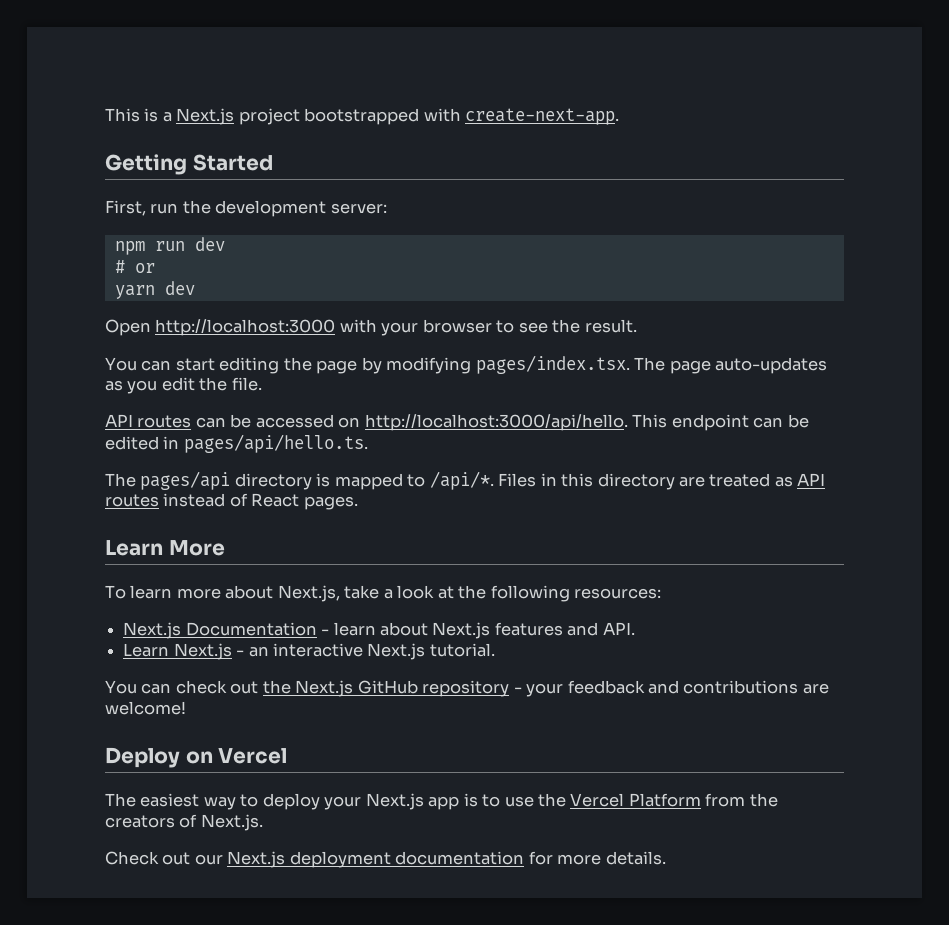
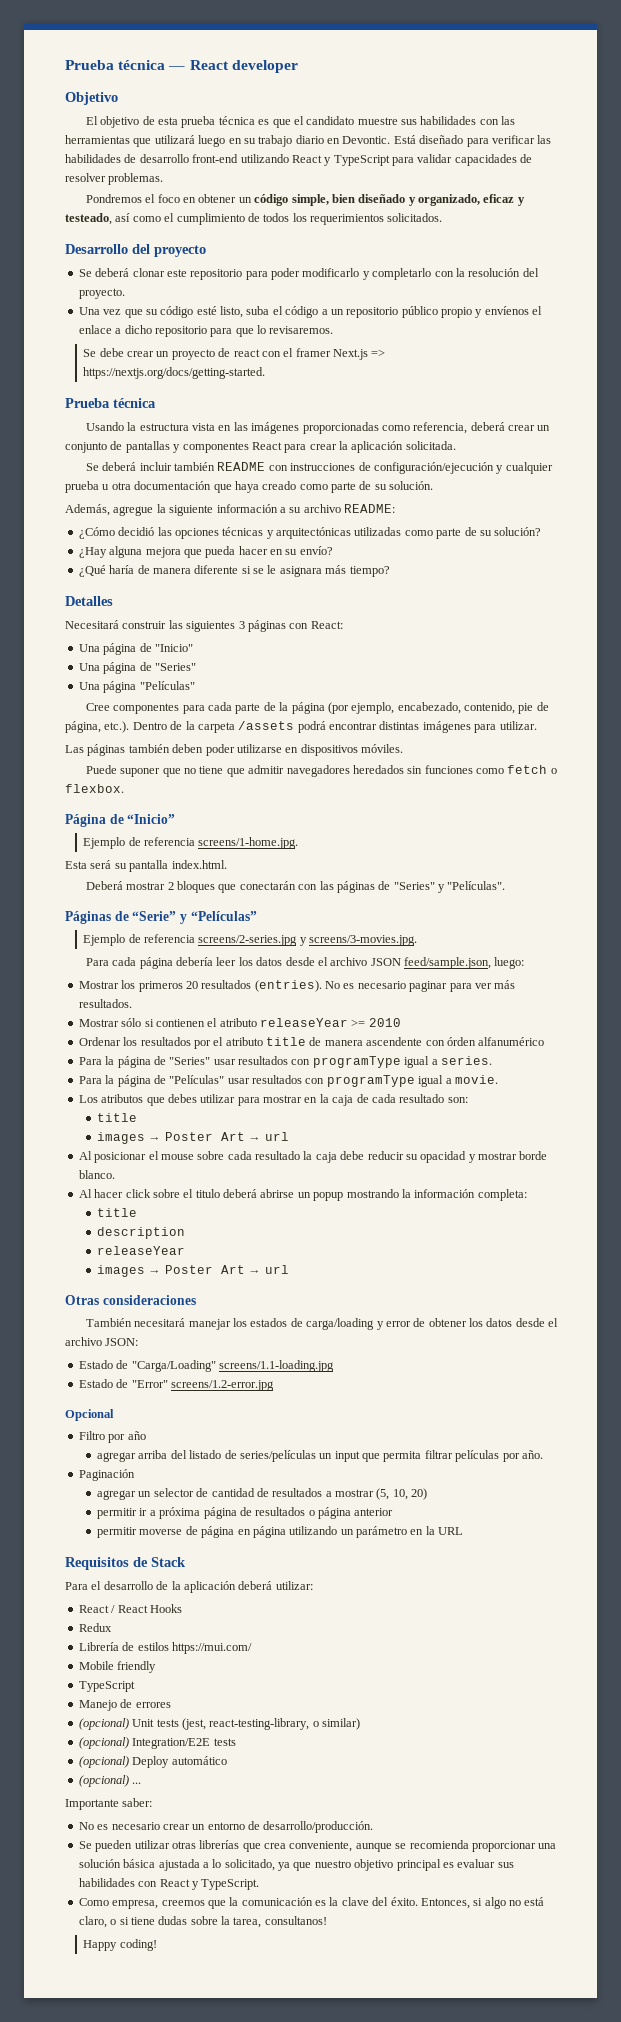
- This is a Next.js project bootstrapped with create-next-app.
- Getting Started
- First, run the development server:
- npm run dev
- # or
- yarn dev
- Open http://localhost:3000 with your browser to see the result.
- You can start editing the page by modifying pages/index.tsx. The page auto-updates as you edit the file.
- API routes can be accessed on http://localhost:3000/api/hello. This endpoint can be edited in pages/api/hello.ts.
- The pages/api directory is mapped to /api/*. Files in this directory are treated as API routes instead of React pages.
- Learn More
- To learn more about Next.js, take a look at the following resources:
- Next.js Documentation - learn about Next.js features and API.
- Learn Next.js - an interactive Next.js tutorial.
- You can check out the Next.js GitHub repository - your feedback and contributions are welcome!
- Deploy on Vercel
- The easiest way to deploy your Next.js app is to use the Vercel Platform from the creators of Next.js.
- Check out our Next.js deployment documentation for more details.
+ Prueba técnica — React developer
+ Objetivo
+ El objetivo de esta prueba técnica es que el candidato muestre sus habilidades con las herramientas que utilizará luego en su trabajo diario en Devontic. Está diseñado para verificar las habilidades de desarrollo front-end utilizando React y TypeScript para validar capacidades de resolver problemas.
+ Pondremos el foco en obtener un código simple, bien diseñado y organizado, eficaz y testeado, así como el cumplimiento de todos los requerimientos solicitados.
+ Desarrollo del proyecto
+ Se deberá clonar este repositorio para poder modificarlo y completarlo con la resolución del proyecto.
+ Una vez que su código esté listo, suba el código a un repositorio público propio y envíenos el enlace a dicho repositorio para que lo revisaremos.
+ Se debe crear un proyecto de react con el framer Next.js => https://nextjs.org/docs/getting-started.
+ Prueba técnica
+ Usando la estructura vista en las imágenes proporcionadas como referencia, deberá crear un conjunto de pantallas y componentes React para crear la aplicación solicitada.
+ Se deberá incluir también README con instrucciones de configuración/ejecución y cualquier prueba u otra documentación que haya creado como parte de su solución.
+ Además, agregue la siguiente información a su archivo README:
+ ¿Cómo decidió las opciones técnicas y arquitectónicas utilizadas como parte de su solución?
+ ¿Hay alguna mejora que pueda hacer en su envío?
+ ¿Qué haría de manera diferente si se le asignara más tiempo?
+ Detalles
+ Necesitará construir las siguientes 3 páginas con React:
+ Una página de "Inicio"
+ Una página de "Series"
+ Una página "Películas"
+ Cree componentes para cada parte de la página (por ejemplo, encabezado, contenido, pie de página, etc.). Dentro de la carpeta /assets podrá encontrar distintas imágenes para utilizar.
+ Las páginas también deben poder utilizarse en dispositivos móviles.
+ Puede suponer que no tiene que admitir navegadores heredados sin funciones como fetch o flexbox.
+ Página de “Inicio”
+ Ejemplo de referencia screens/1-home.jpg.
+ Esta será su pantalla index.html.
+ Deberá mostrar 2 bloques que conectarán con las páginas de "Series" y "Películas".
+ Páginas de “Serie” y “Películas”
+ Ejemplo de referencia screens/2-series.jpg y screens/3-movies.jpg.
+ Para cada página debería leer los datos desde el archivo JSON feed/sample.json, luego:
+ Mostrar los primeros 20 resultados (entries). No es necesario paginar para ver más resultados.
+ Mostrar sólo si contienen el atributo releaseYear >= 2010
+ Ordenar los resultados por el atributo title de manera ascendente con órden alfanumérico
+ Para la página de "Series" usar resultados con programType igual a series.
+ Para la página de "Películas" usar resultados con programType igual a movie.
+ Los atributos que debes utilizar para mostrar en la caja de cada resultado son:
+ title
+ images → Poster Art → url
+ Al posicionar el mouse sobre cada resultado la caja debe reducir su opacidad y mostrar borde blanco.
+ Al hacer click sobre el titulo deberá abrirse un popup mostrando la información completa:
+ title
+ description
+ releaseYear
+ images → Poster Art → url
+ Otras consideraciones
+ También necesitará manejar los estados de carga/loading y error de obtener los datos desde el archivo JSON:
+ Estado de "Carga/Loading" screens/1.1-loading.jpg
+ Estado de "Error" screens/1.2-error.jpg
+ Opcional
+ Filtro por año
+ agregar arriba del listado de series/películas un input que permita filtrar películas por año.
+ Paginación
+ agregar un selector de cantidad de resultados a mostrar (5, 10, 20)
+ permitir ir a próxima página de resultados o página anterior
+ permitir moverse de página en página utilizando un parámetro en la URL
+ Requisitos de Stack
+ Para el desarrollo de la aplicación deberá utilizar:
+ React / React Hooks
+ Redux
+ Librería de estilos https://mui.com/
+ Mobile friendly
+ TypeScript
+ Manejo de errores
+ (opcional) Unit tests (jest, react-testing-library, o similar)
+ (opcional) Integration/E2E tests
+ (opcional) Deploy automático
+ (opcional) ...
+ Importante saber:
+ No es necesario crear un entorno de desarrollo/producción.
+ Se pueden utilizar otras librerías que crea conveniente, aunque se recomienda proporcionar una solución básica ajustada a lo solicitado, ya que nuestro objetivo principal es evaluar sus habilidades con React y TypeScript.
+ Como empresa, creemos que la comunicación es la clave del éxito. Entonces, si algo no está claro, o si tiene dudas sobre la tarea, consultanos!
+ Happy coding!

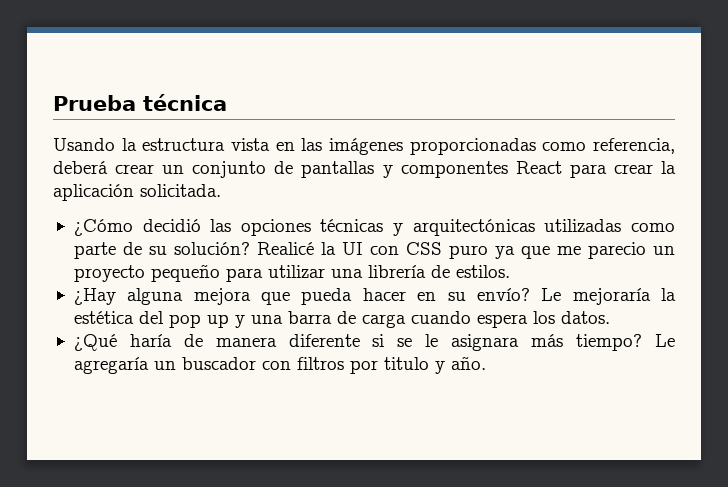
- Prueba técnica — React developer
- Objetivo
- El objetivo de esta prueba técnica es que el candidato muestre sus habilidades con las herramientas que utilizará luego en su trabajo diario en Devontic. Está diseñado para verificar las habilidades de desarrollo front-end utilizando React y TypeScript para validar capacidades de resolver problemas.
- Pondremos el foco en obtener un código simple, bien diseñado y organizado, eficaz y testeado, así como el cumplimiento de todos los requerimientos solicitados.
- Desarrollo del proyecto
- Se deberá clonar este repositorio para poder modificarlo y completarlo con la resolución del proyecto.
- Una vez que su código esté listo, suba el código a un repositorio público propio y envíenos el enlace a dicho repositorio para que lo revisaremos.
- Se debe crear un proyecto de react con el framer Next.js => https://nextjs.org/docs/getting-started.
- Se deberá incluir también README con instrucciones de configuración/ejecución y cualquier prueba u otra documentación que haya creado como parte de su solución.
- Además, agregue la siguiente información a su archivo README:
+ Realicé la UI con CSS puro ya que me parecio un proyecto pequeño para utilizar una librería de estilos.
+ Le mejoraría la estética del pop up y una barra de carga cuando espera los datos.
- ¿Qué haría de manera diferente si se le asignara más tiempo?
- Detalles
- Necesitará construir las siguientes 3 páginas con React:
- Una página de "Inicio"
- Una página de "Series"
- Una página "Películas"
- Cree componentes para cada parte de la página (por ejemplo, encabezado, contenido, pie de página, etc.). Dentro de la carpeta /assets podrá encontrar distintas imágenes para utilizar.
- Las páginas también deben poder utilizarse en dispositivos móviles.
- Puede suponer que no tiene que admitir navegadores heredados sin funciones como fetch o flexbox.
- Página de “Inicio”
- Ejemplo de referencia screens/1-home.jpg.
- Esta será su pantalla index.html.
- Deberá mostrar 2 bloques que conectarán con las páginas de "Series" y "Películas".
- Páginas de “Serie” y “Películas”
- Ejemplo de referencia screens/2-series.jpg y screens/3-movies.jpg.
- Para cada página debería leer los datos desde el archivo JSON feed/sample.json, luego:
- Mostrar los primeros 20 resultados (entries). No es necesario paginar para ver más resultados.
- Mostrar sólo si contienen el atributo releaseYear >= 2010
- Ordenar los resultados por el atributo title de manera ascendente con órden alfanumérico
- Para la página de "Series" usar resultados con programType igual a series.
- Para la página de "Películas" usar resultados con programType igual a movie.
- Los atributos que debes utilizar para mostrar en la caja de cada resultado son:
- title
- images → Poster Art → url
- Al posicionar el mouse sobre cada resultado la caja debe reducir su opacidad y mostrar borde blanco.
- Al hacer click sobre el titulo deberá abrirse un popup mostrando la información completa:
- title
- description
- releaseYear
- images → Poster Art → url
- Otras consideraciones
- También necesitará manejar los estados de carga/loading y error de obtener los datos desde el archivo JSON:
- Estado de "Carga/Loading" screens/1.1-loading.jpg
- Estado de "Error" screens/1.2-error.jpg
- Opcional
- Filtro por año
- agregar arriba del listado de series/películas un input que permita filtrar películas por año.
- Paginación
- agregar un selector de cantidad de resultados a mostrar (5, 10, 20)
- permitir ir a próxima página de resultados o página anterior
- permitir moverse de página en página utilizando un parámetro en la URL
- Requisitos de Stack
- Para el desarrollo de la aplicación deberá utilizar:
- React / React Hooks
- Redux
- Librería de estilos https://mui.com/
- Mobile friendly
- TypeScript
- Manejo de errores
- (opcional) Unit tests (jest, react-testing-library, o similar)
- (opcional) Integration/E2E tests
- (opcional) Deploy automático
- (opcional) ...
- Importante saber:
- No es necesario crear un entorno de desarrollo/producción.
- Se pueden utilizar otras librerías que crea conveniente, aunque se recomienda proporcionar una solución básica ajustada a lo solicitado, ya que nuestro objetivo principal es evaluar sus habilidades con React y TypeScript.
- Como empresa, creemos que la comunicación es la clave del éxito. Entonces, si algo no está claro, o si tiene dudas sobre la tarea, consultanos!
- Happy coding!
+ ¿Qué haría de manera diferente si se le asignara más tiempo? Le agregaría un buscador con filtros por titulo y año.

